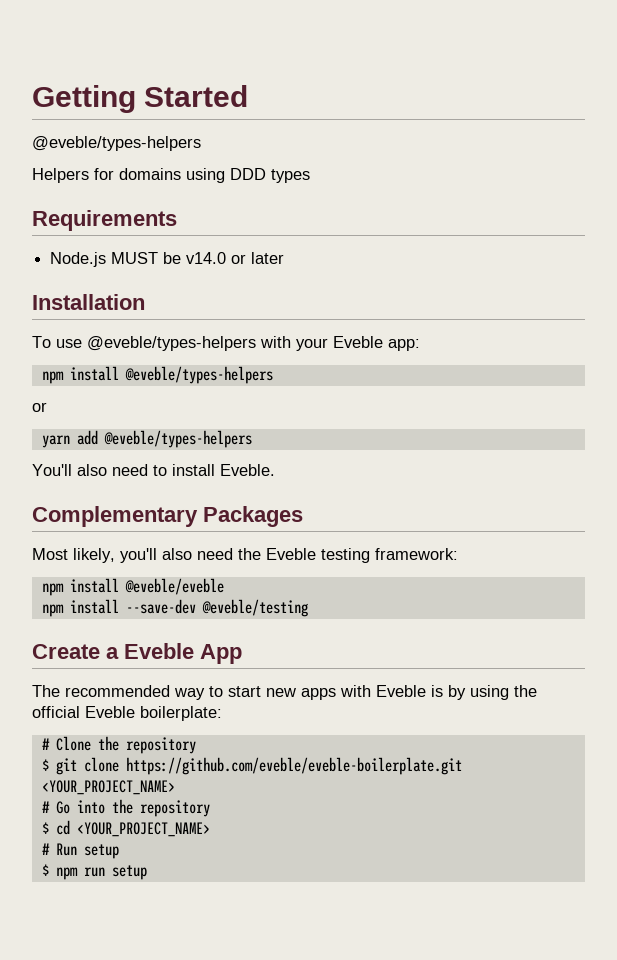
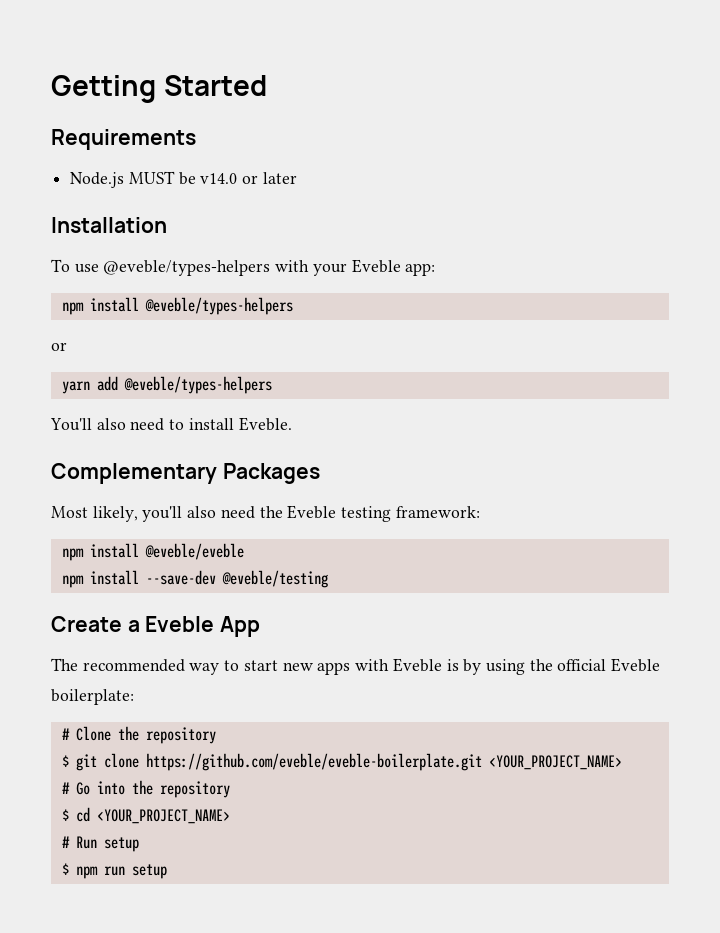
  Getting Started
- @eveble/types-helpers
- Helpers for domains using DDD types

